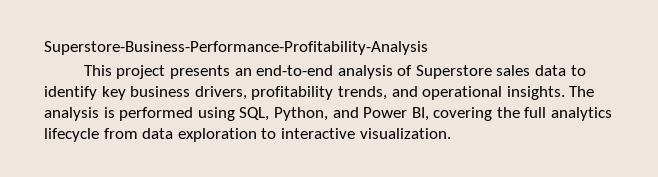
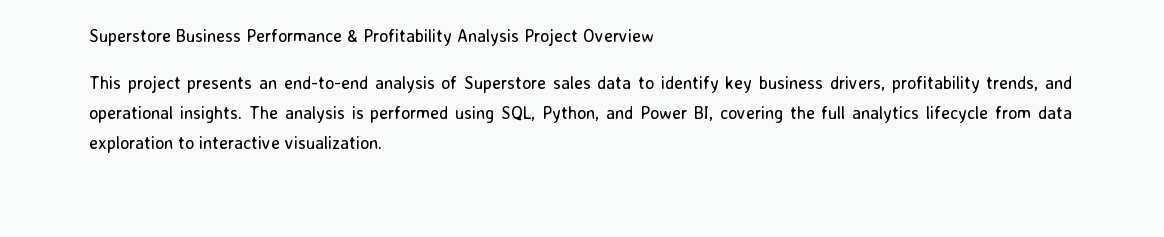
- Superstore-Business-Performance-Profitability-Analysis
+ Superstore Business Performance & Profitability Analysis Project Overview

